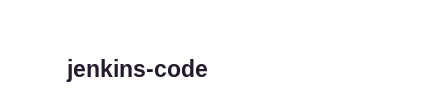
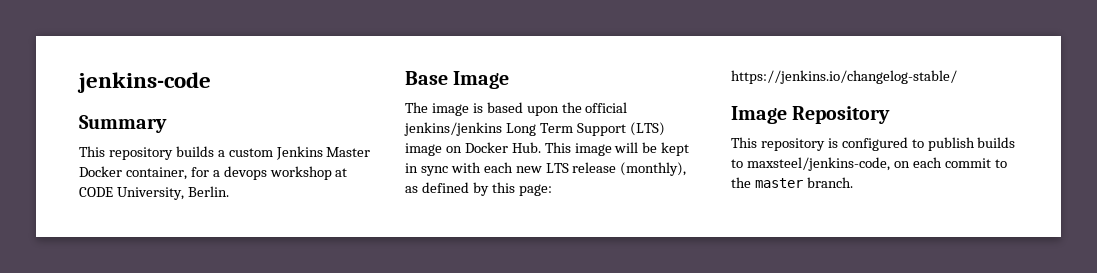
+ Summary
+ This repository builds a custom Jenkins Master Docker container, for a devops workshop at CODE University, Berlin.
+ Base Image
+ The image is based upon the official jenkins/jenkins Long Term Support (LTS) image on Docker Hub. This image will be kept in sync with each new LTS release (monthly), as defined by this page: https://jenkins.io/changelog-stable/
+ Image Repository
+ This repository is configured to publish builds to maxsteel/jenkins-code, on each commit to the master branch.

